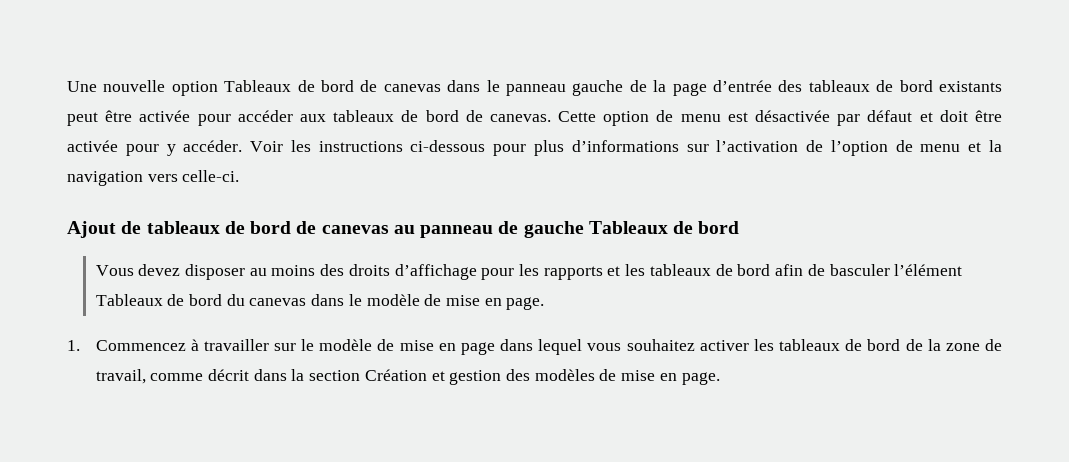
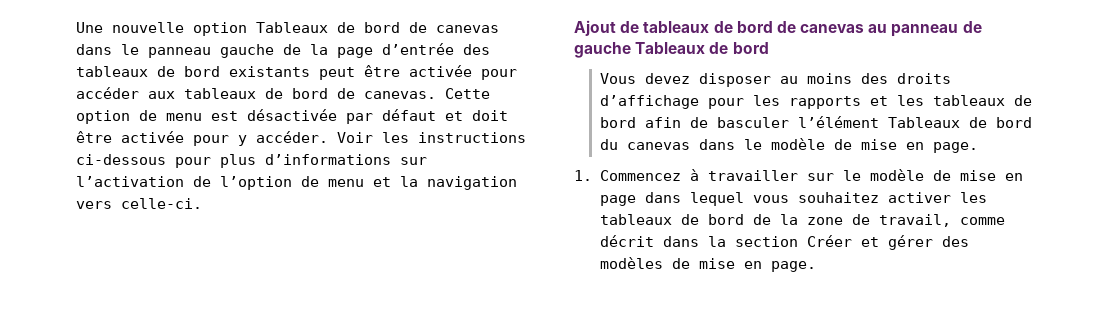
- 1. Commencez à travailler sur le modèle de mise en page dans lequel vous souhaitez activer les tableaux de bord de la zone de travail, comme décrit dans la section Création et gestion des modèles de mise en page.
+ 1. Commencez à travailler sur le modèle de mise en page dans lequel vous souhaitez activer les tableaux de bord de la zone de travail, comme décrit dans la section Créer et gérer des modèles de mise en page.

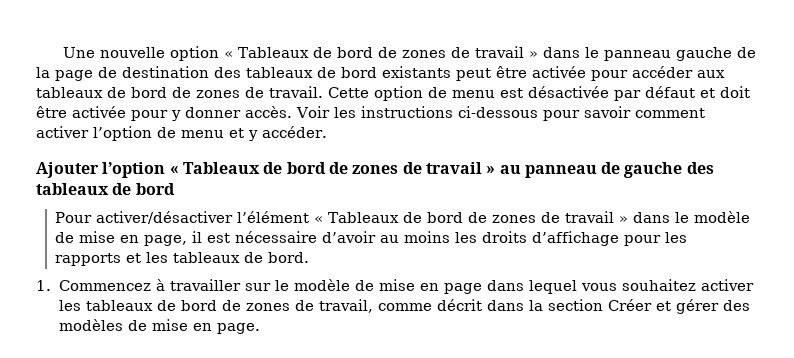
- Une nouvelle option Tableaux de bord de canevas dans le panneau gauche de la page d’entrée des tableaux de bord existants peut être activée pour accéder aux tableaux de bord de canevas.
+ Une nouvelle option « Tableaux de bord de zones de travail » dans le panneau gauche de la page de destination des tableaux de bord existants peut être activée pour accéder aux tableaux de bord de zones de travail.
- Cette option de menu est désactivée par défaut et doit être activée pour y accéder.
+ Cette option de menu est désactivée par défaut et doit être activée pour y donner accès.
- Voir les instructions ci-dessous pour plus d’informations sur l’activation de l’option de menu et la navigation vers celle-ci.
- Ajout de tableaux de bord de canevas au panneau de gauche Tableaux de bord
- Vous devez disposer au moins des droits d’affichage pour les rapports et les tableaux de bord afin de basculer l’élément Tableaux de bord du canevas dans le modèle de mise en page.
+ Voir les instructions ci-dessous pour savoir comment activer l’option de menu et y accéder.
+ Ajouter l’option « Tableaux de bord de zones de travail » au panneau de gauche des tableaux de bord
+ Pour activer/désactiver l’élément « Tableaux de bord de zones de travail » dans le modèle de mise en page, il est nécessaire d’avoir au moins les droits d’affichage pour les rapports et les tableaux de bord.
- 1. Commencez à travailler sur le modèle de mise en page dans lequel vous souhaitez activer les tableaux de bord de la zone de travail, comme décrit dans la section Créer et gérer des modèles de mise en page.
+ 1. Commencez à travailler sur le modèle de mise en page dans lequel vous souhaitez activer les tableaux de bord de zones de travail, comme décrit dans la section Créer et gérer des modèles de mise en page.

